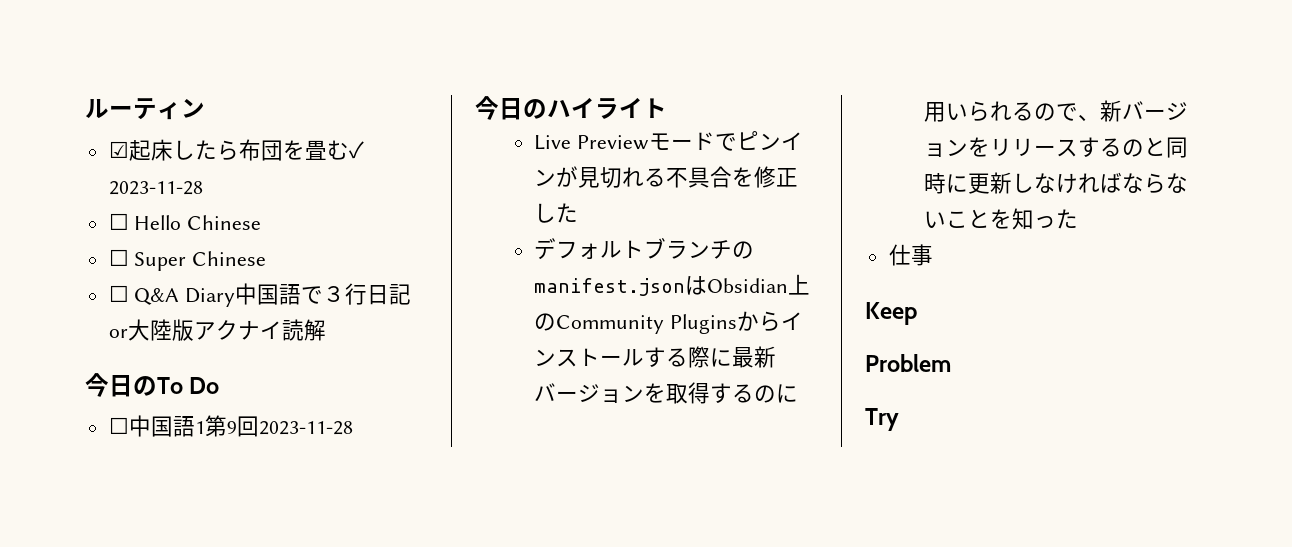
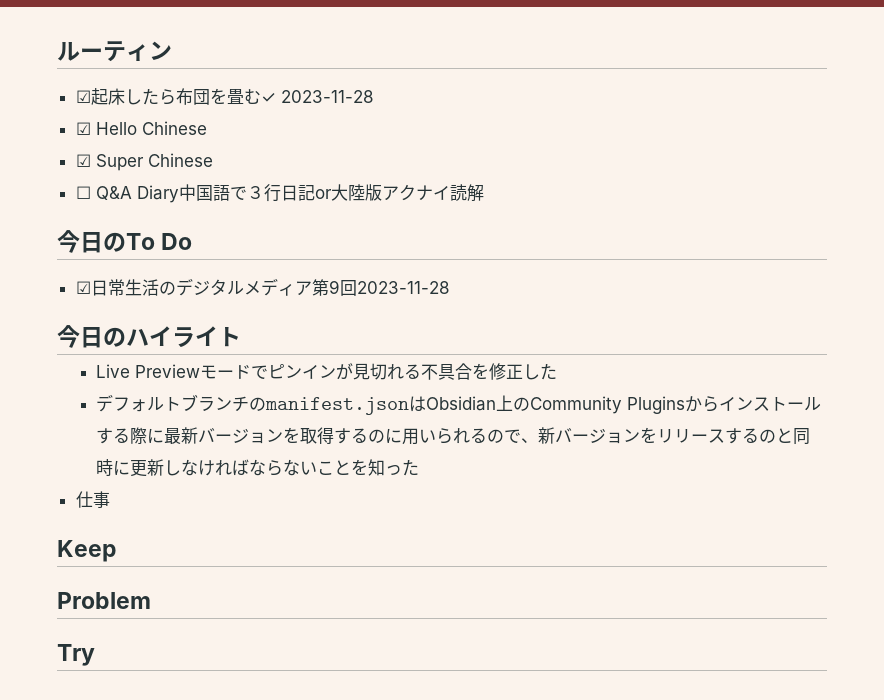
- ☐ Hello Chinese
+ ☑ Hello Chinese
- ☐ Super Chinese
+ ☑ Super Chinese
- ☐中国語1第9回2023-11-28
+ ☑日常生活のデジタルメディア第9回2023-11-28

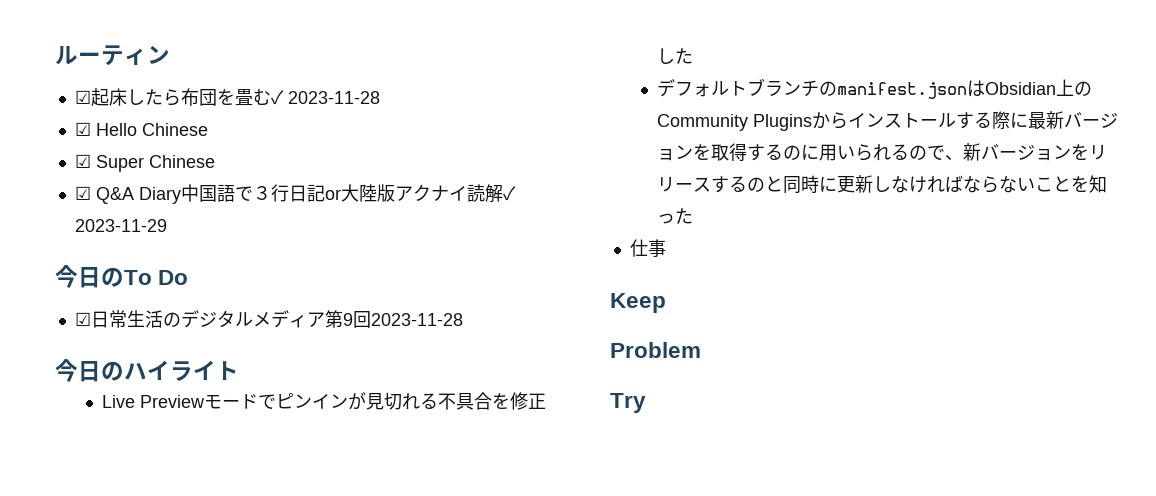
- ☐ Q&A Diary中国語で３行日記or大陸版アクナイ読解
+ ☑ Q&A Diary中国語で３行日記or大陸版アクナイ読解✓ 2023-11-29

